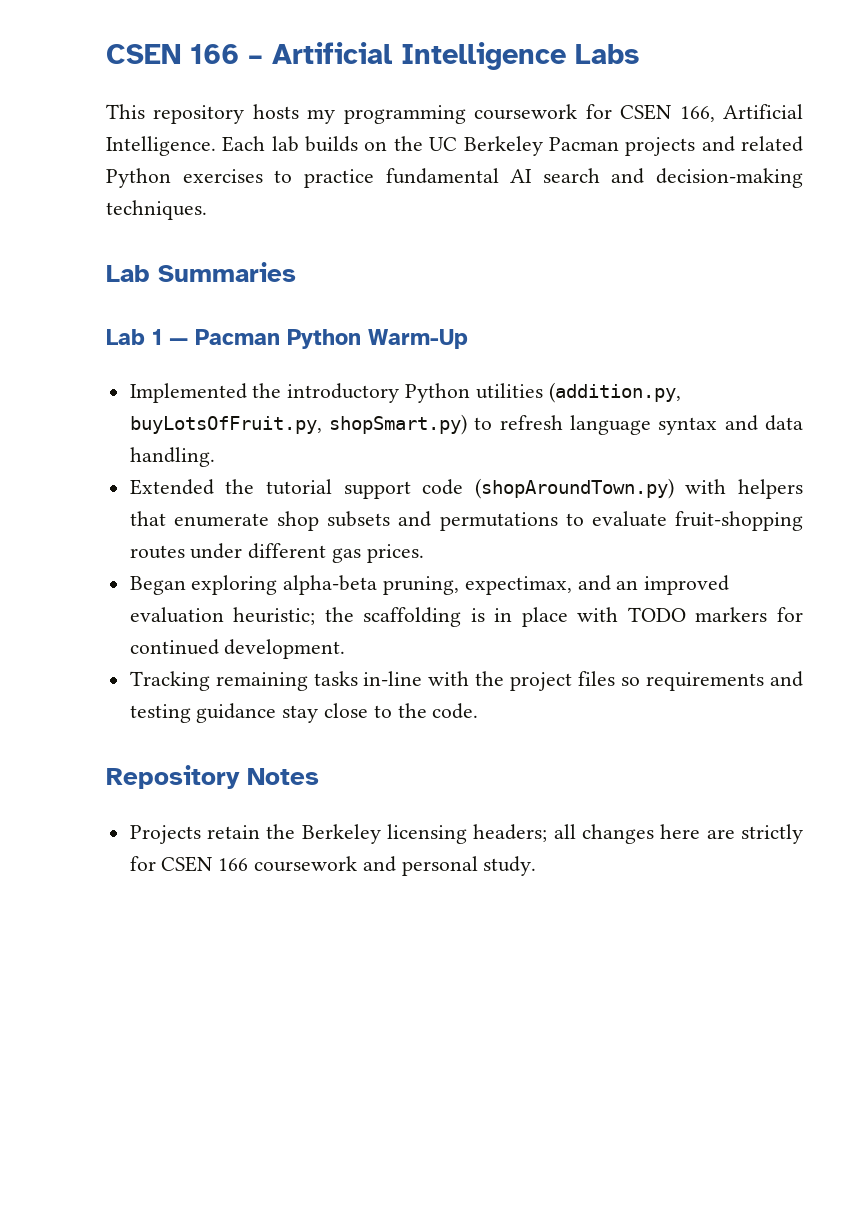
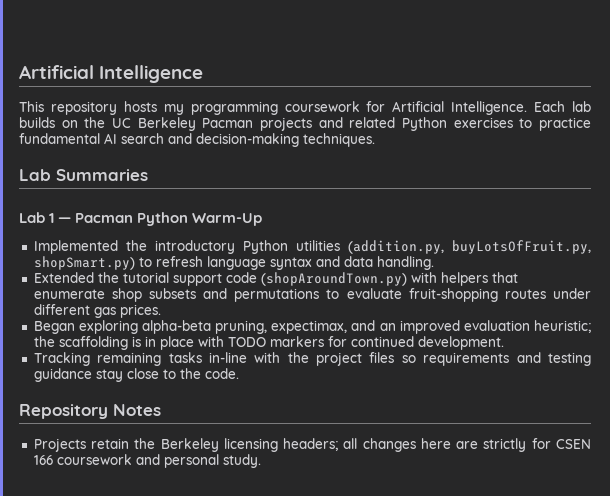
- CSEN 166 – Artificial Intelligence Labs
+ Artificial Intelligence
- This repository hosts my programming coursework for CSEN 166, Artificial Intelligence.
+ This repository hosts my programming coursework for Artificial Intelligence.

